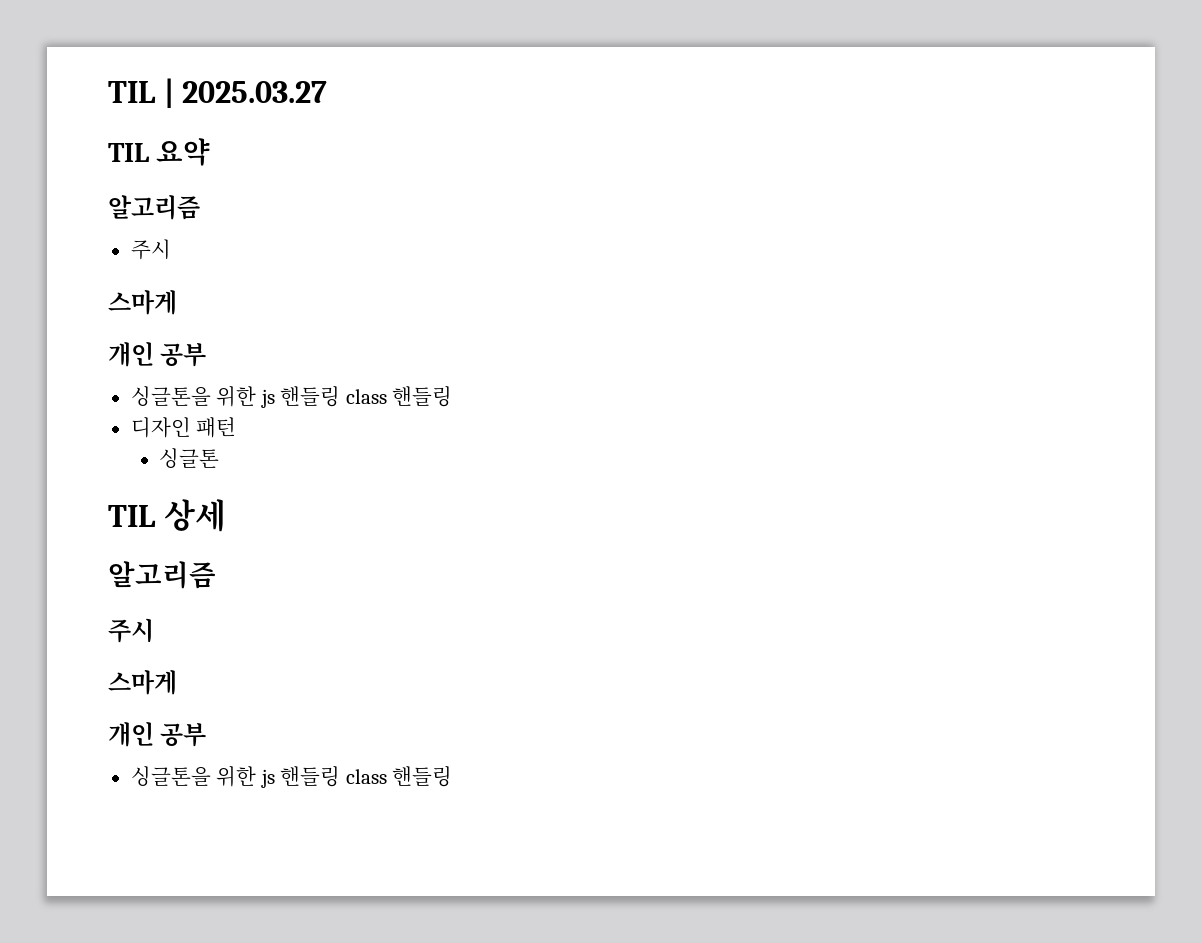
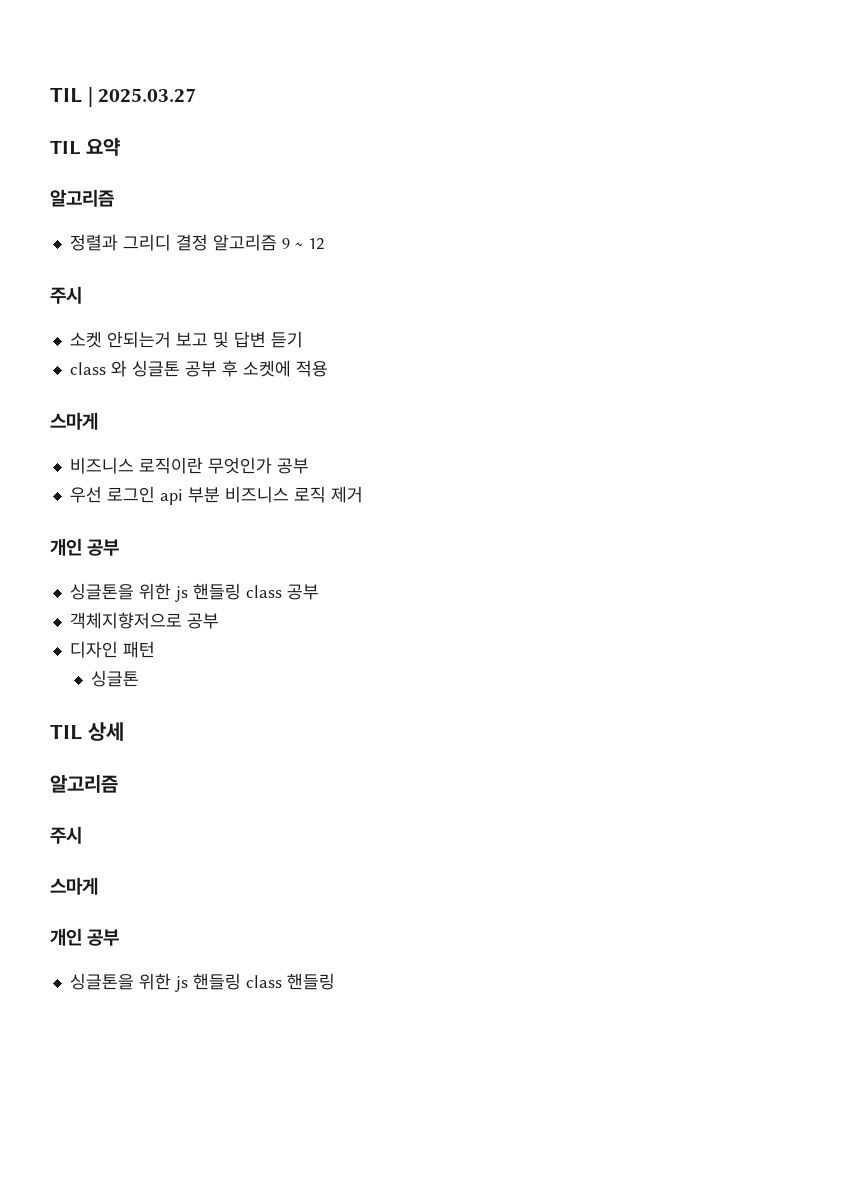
  TIL 요약
  알고리즘
+ 정렬과 그리디 결정 알고리즘 9 ~ 12
  주시
+ 소켓 안되는거 보고 및 답변 듣기
+ class 와 싱글톤 공부 후 소켓에 적용
  스마게
+ 비즈니스 로직이란 무엇인가 공부
+ 우선 로그인 api 부분 비즈니스 로직 제거
  개인 공부
- 싱글톤을 위한 js 핸들링 class 핸들링
+ 싱글톤을 위한 js 핸들링 class 공부
+ 객체지향저으로 공부

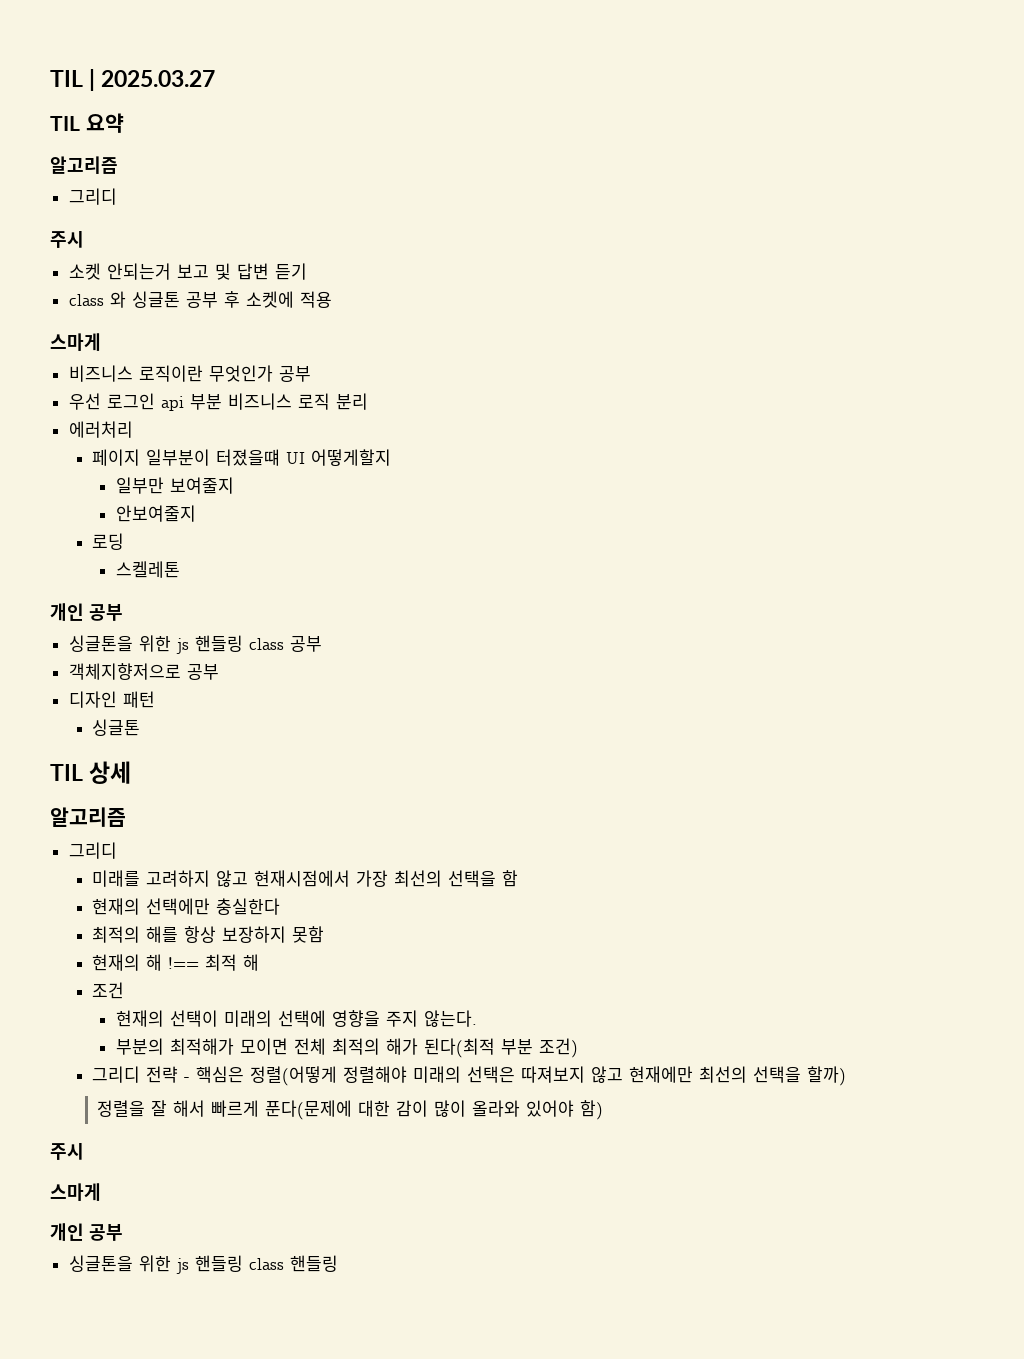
  TIL 요약
  알고리즘
- 정렬과 그리디 결정 알고리즘 9 ~ 12
+ 그리디
- 우선 로그인 api 부분 비즈니스 로직 제거
+ 우선 로그인 api 부분 비즈니스 로직 분리
+ 에러처리
+ 페이지 일부분이 터졌을떄 UI 어떻게할지
+ 일부만 보여줄지
+ 안보여줄지
+ 로딩
+ 스켈레톤
  TIL 상세
  알고리즘
+ 그리디
+ 미래를 고려하지 않고 현재시점에서 가장 최선의 선택을 함
+ 현재의 선택에만 충실한다
+ 최적의 해를 항상 보장하지 못함
+ 현재의 해 !== 최적 해
+ 조건
+ 현재의 선택이 미래의 선택에 영향을 주지 않는다.
+ 부분의 최적해가 모이면 전체 최적의 해가 된다(최적 부분 조건)
+ 그리디 전략 - 핵심은 정렬(어떻게 정렬해야 미래의 선택은 따져보지 않고 현재에만 최선의 선택을 할까)
+ 정렬을 잘 해서 빠르게 푼다(문제에 대한 감이 많이 올라와 있어야 함)

